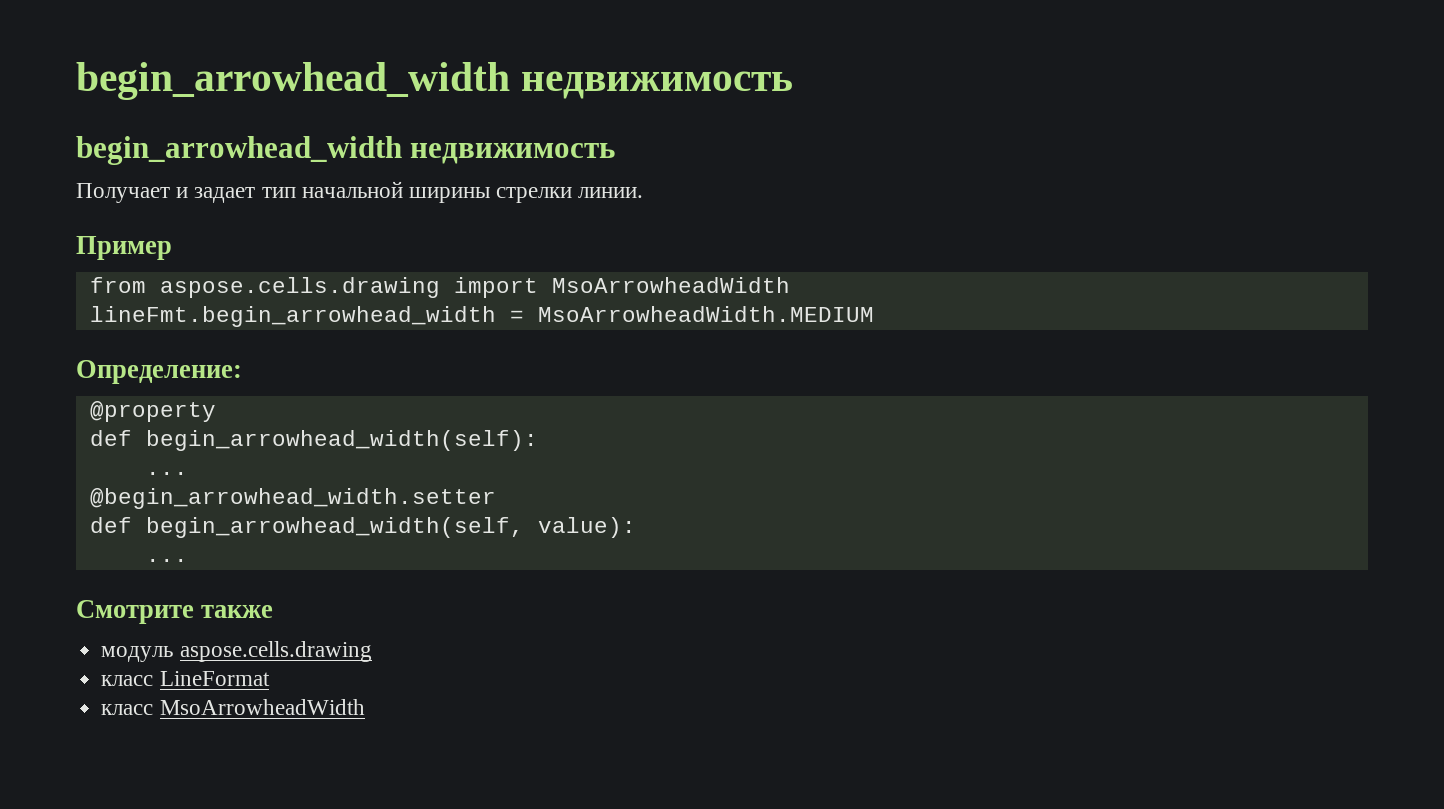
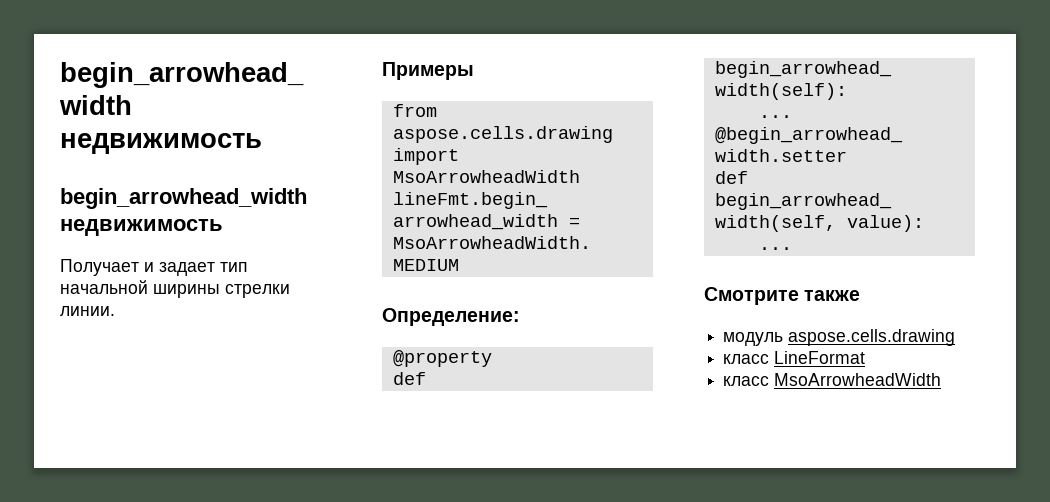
- Пример
+ Примеры

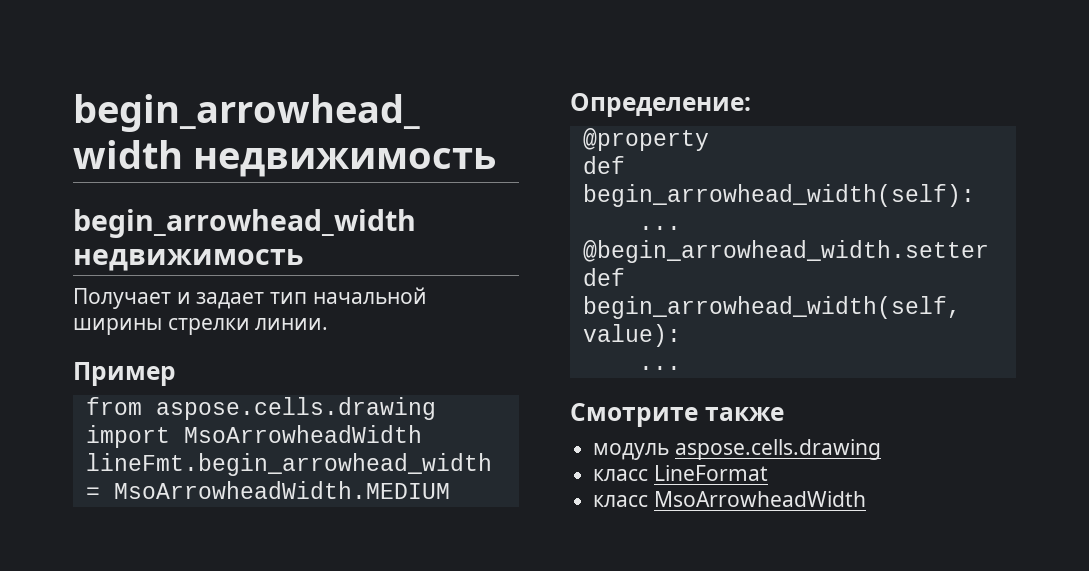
- Примеры
+ Пример

